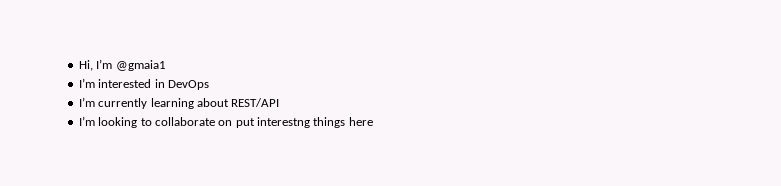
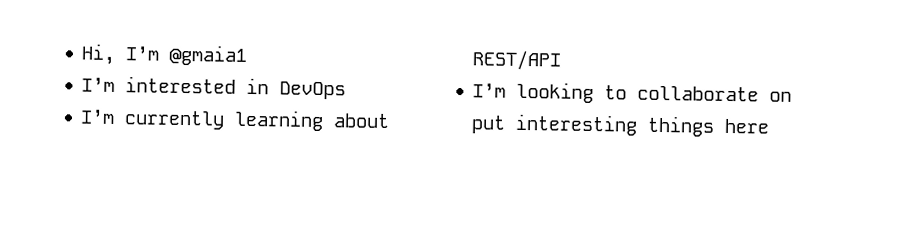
- I’m looking to collaborate on put interestng things here
+ I’m looking to collaborate on put interesting things here

